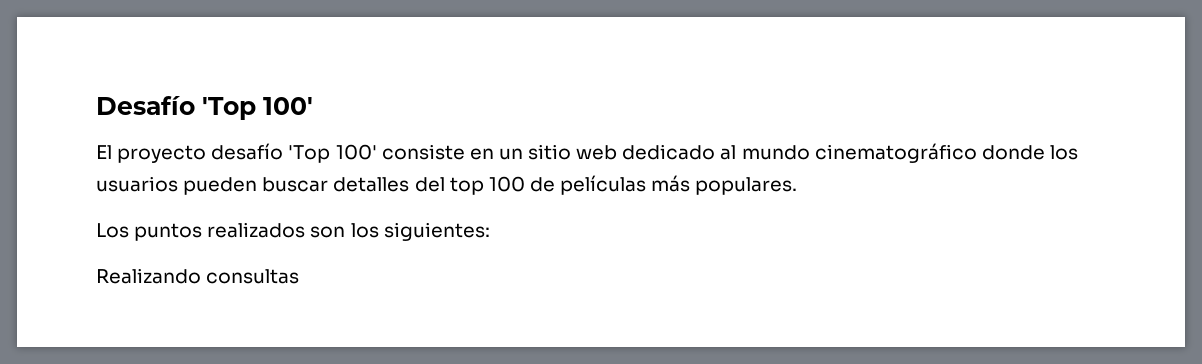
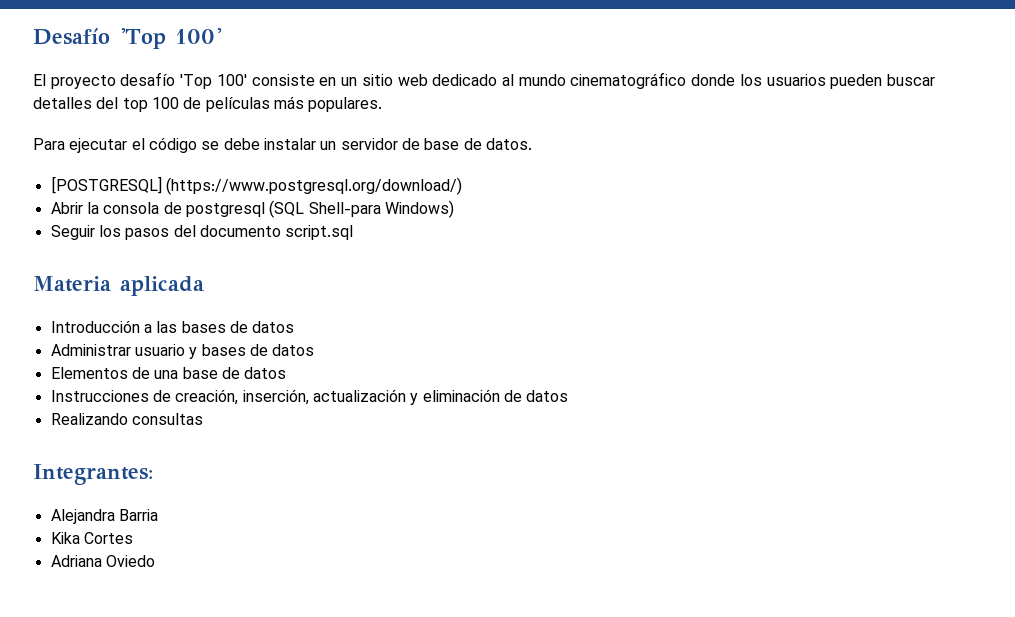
- Los puntos realizados son los siguientes:
+ Para ejecutar el código se debe instalar un servidor de base de datos.
+ [POSTGRESQL] (https://www.postgresql.org/download/)
+ Abrir la consola de postgresql (SQL Shell-para Windows)
+ Seguir los pasos del documento script.sql
+ Materia aplicada
+ Introducción a las bases de datos
+ Administrar usuario y bases de datos
+ Elementos de una base de datos
+ Instrucciones de creación, inserción, actualización y eliminación de datos
  Realizando consultas
+ Integrantes:
+ Alejandra Barria
+ Kika Cortes
+ Adriana Oviedo

